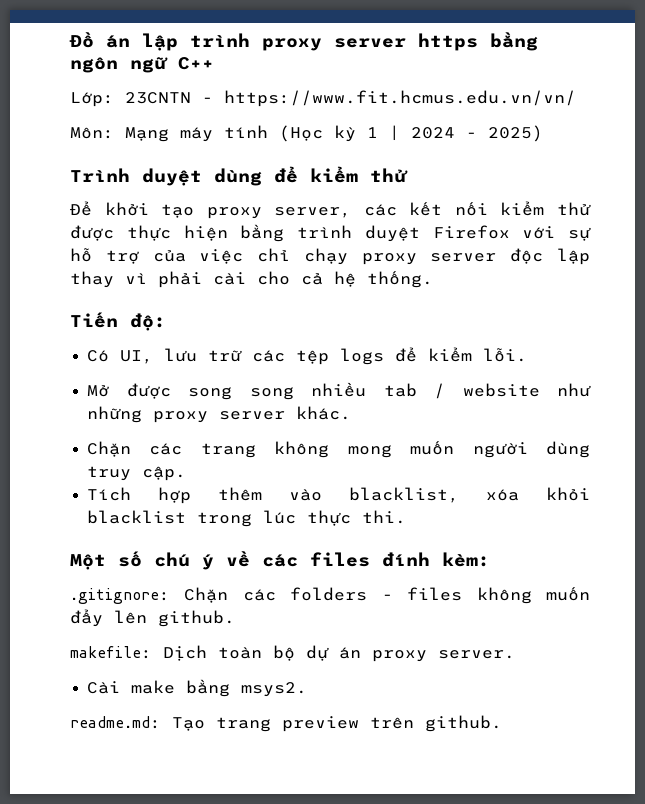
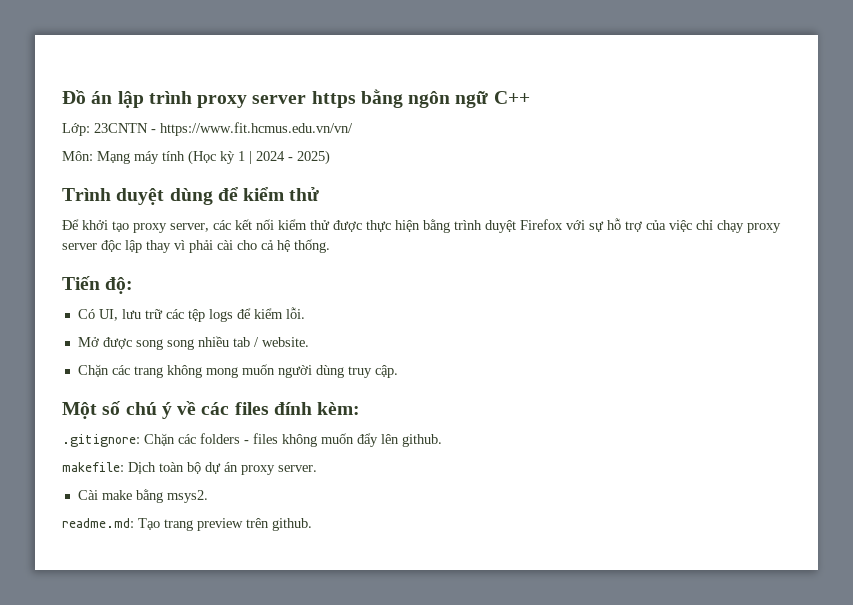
- Mở được song song nhiều tab / website như những proxy server khác.
+ Mở được song song nhiều tab / website.
- Tích hợp thêm vào blacklist, xóa khỏi blacklist trong lúc thực thi.

